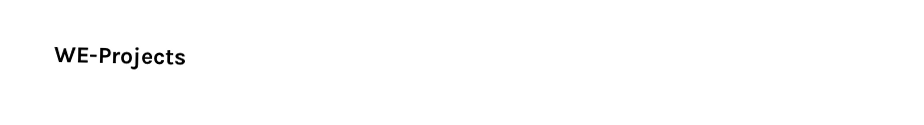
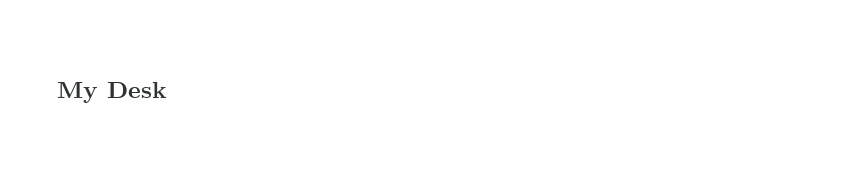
- WE-Projects
+ My Desk

